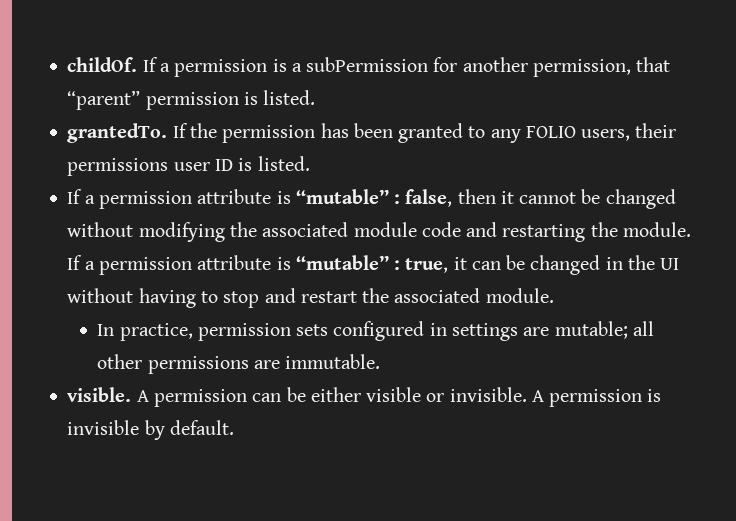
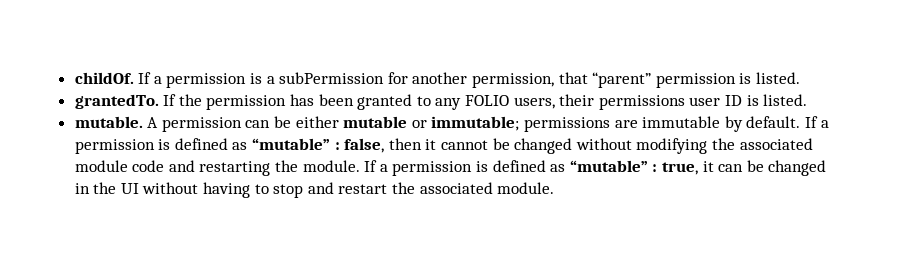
- If a permission attribute is “mutable” : false, then it cannot be changed without modifying the associated module code and restarting the module.
+ mutable. A permission can be either mutable or immutable; permissions are immutable by default. If a permission is defined as “mutable” : false, then it cannot be changed without modifying the associated module code and restarting the module.
- If a permission attribute is “mutable” : true, it can be changed in the UI without having to stop and restart the associated module.
+ If a permission is defined as “mutable” : true, it can be changed in the UI without having to stop and restart the associated module.
- In practice, permission sets configured in settings are mutable; all other permissions are immutable.
- visible. A permission can be either visible or invisible. A permission is invisible by default.

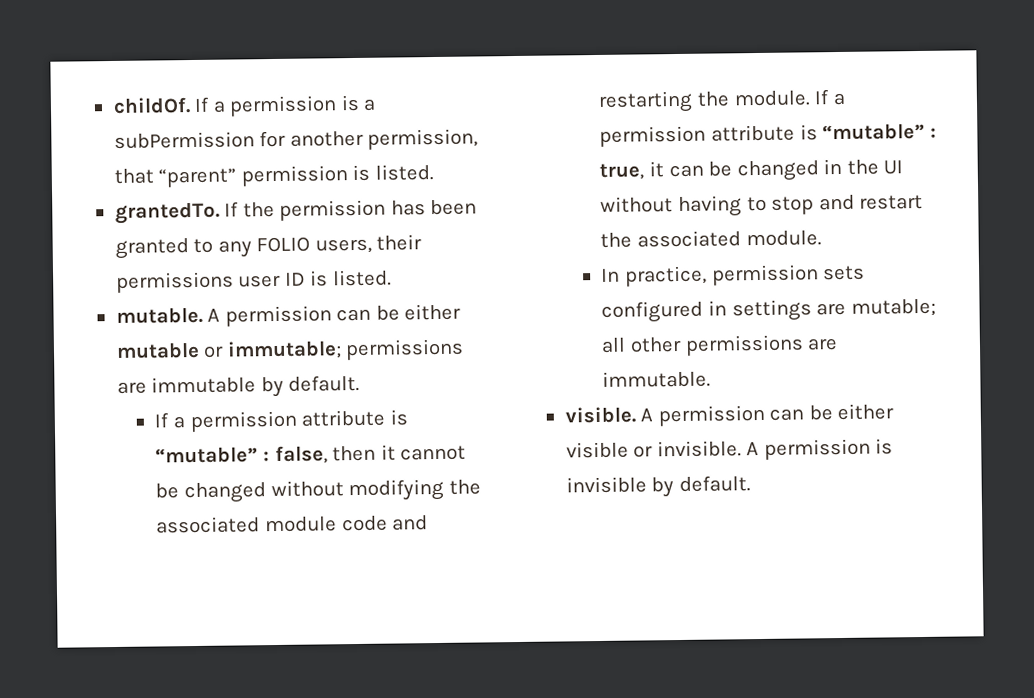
- A permission can be either mutable or immutable; permissions are immutable by default. If a permission is defined as “mutable” : false, then it cannot be changed without modifying the associated module code and restarting the module.
+ A permission can be either mutable or immutable; permissions are immutable by default.
+ If a permission attribute is “mutable” : false, then it cannot be changed without modifying the associated module code and restarting the module.
- If a permission is defined as “mutable” : true, it can be changed in the UI without having to stop and restart the associated module.
+ If a permission attribute is “mutable” : true, it can be changed in the UI without having to stop and restart the associated module.
+ In practice, permission sets configured in settings are mutable; all other permissions are immutable.
+ visible. A permission can be either visible or invisible. A permission is invisible by default.

